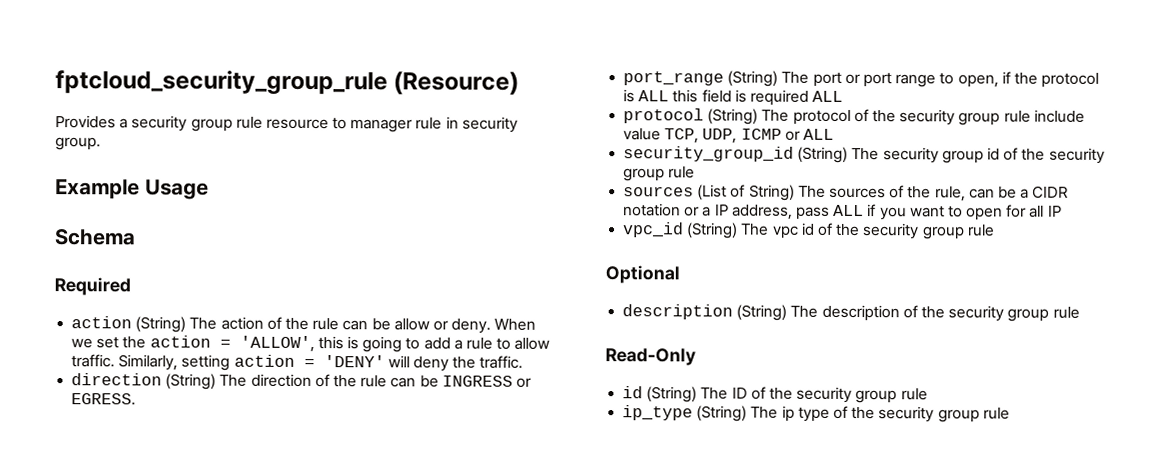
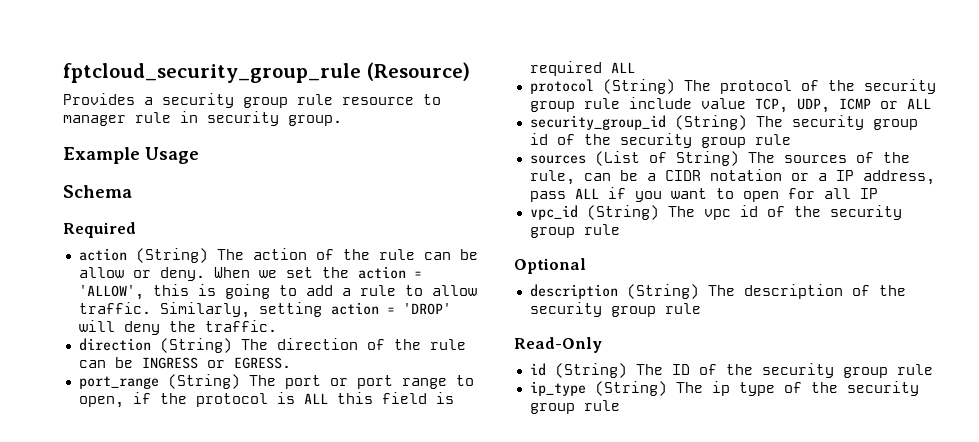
- Similarly, setting action = 'DENY' will deny the traffic.
+ Similarly, setting action = 'DROP' will deny the traffic.

